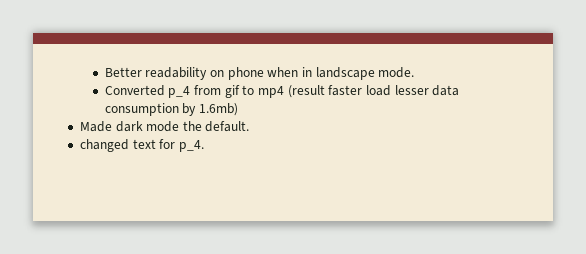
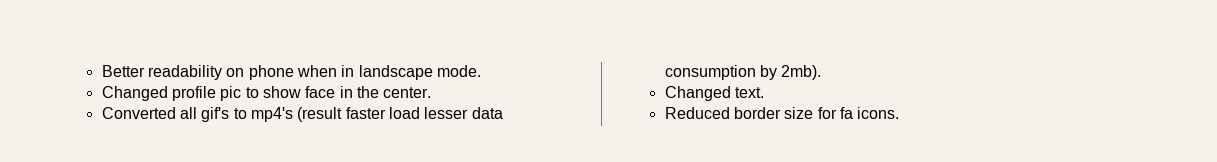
- Converted p_4 from gif to mp4 (result faster load lesser data consumption by 1.6mb)
- Made dark mode the default.
- changed text for p_4.
+ Changed profile pic to show face in the center.
+ Converted all gif's to mp4's (result faster load lesser data consumption by 2mb).
+ Changed text.
+ Reduced border size for fa icons.

